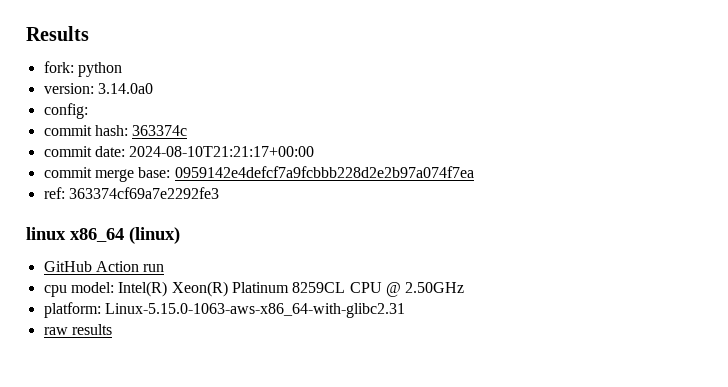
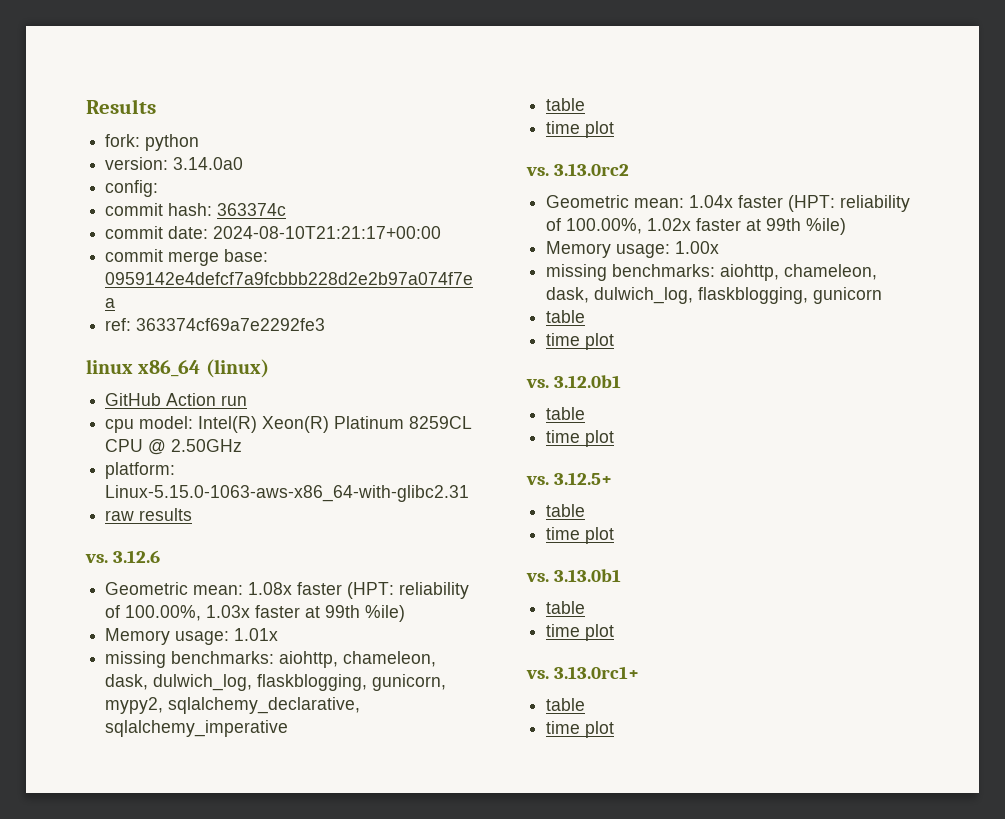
+ vs. 3.12.6
+ Geometric mean: 1.08x faster (HPT: reliability of 100.00%, 1.03x faster at 99th %ile)
+ Memory usage: 1.01x
+ missing benchmarks: aiohttp, chameleon, dask, dulwich_log, flaskblogging, gunicorn, mypy2, sqlalchemy_declarative, sqlalchemy_imperative
+ table
+ time plot
+ vs. 3.13.0rc2
+ Geometric mean: 1.04x faster (HPT: reliability of 100.00%, 1.02x faster at 99th %ile)
+ Memory usage: 1.00x
+ missing benchmarks: aiohttp, chameleon, dask, dulwich_log, flaskblogging, gunicorn
+ table
+ time plot
+ vs. 3.12.0b1
+ table
+ time plot
+ vs. 3.12.5+
+ table
+ time plot
+ vs. 3.13.0b1
+ table
+ time plot
+ vs. 3.13.0rc1+
+ table
+ time plot

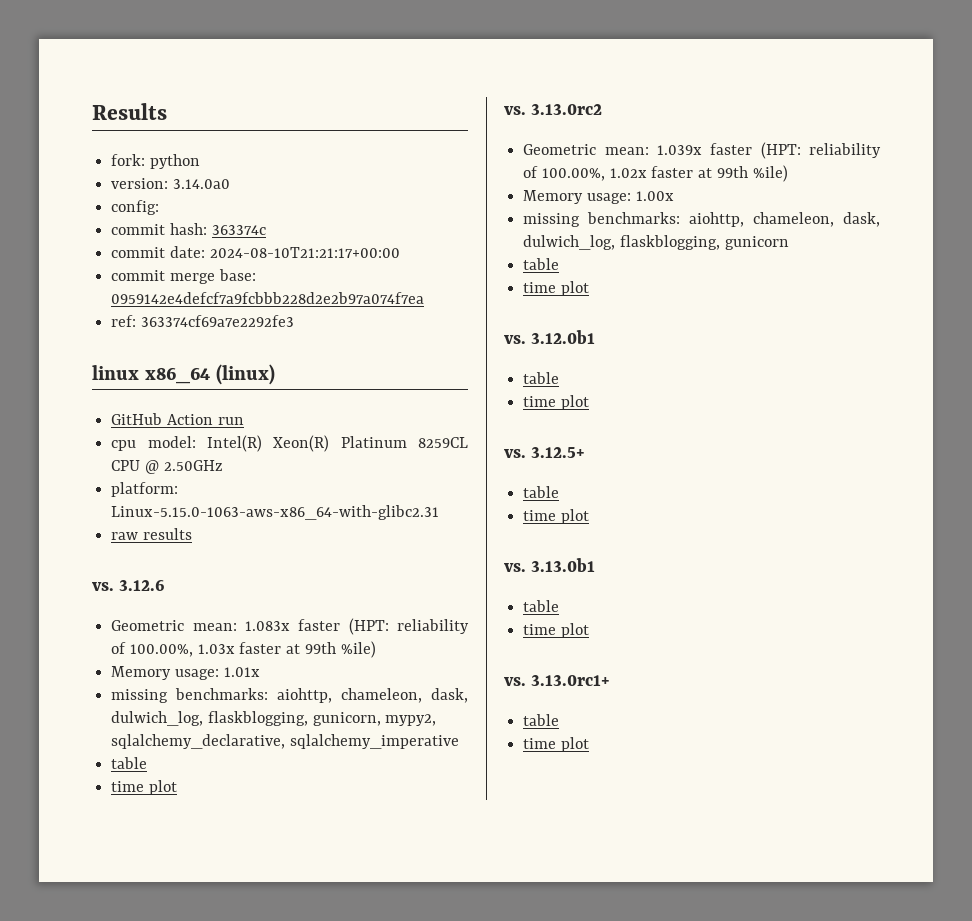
- Geometric mean: 1.08x faster (HPT: reliability of 100.00%, 1.03x faster at 99th %ile)
+ Geometric mean: 1.083x faster (HPT: reliability of 100.00%, 1.03x faster at 99th %ile)
- Geometric mean: 1.04x faster (HPT: reliability of 100.00%, 1.02x faster at 99th %ile)
+ Geometric mean: 1.039x faster (HPT: reliability of 100.00%, 1.02x faster at 99th %ile)

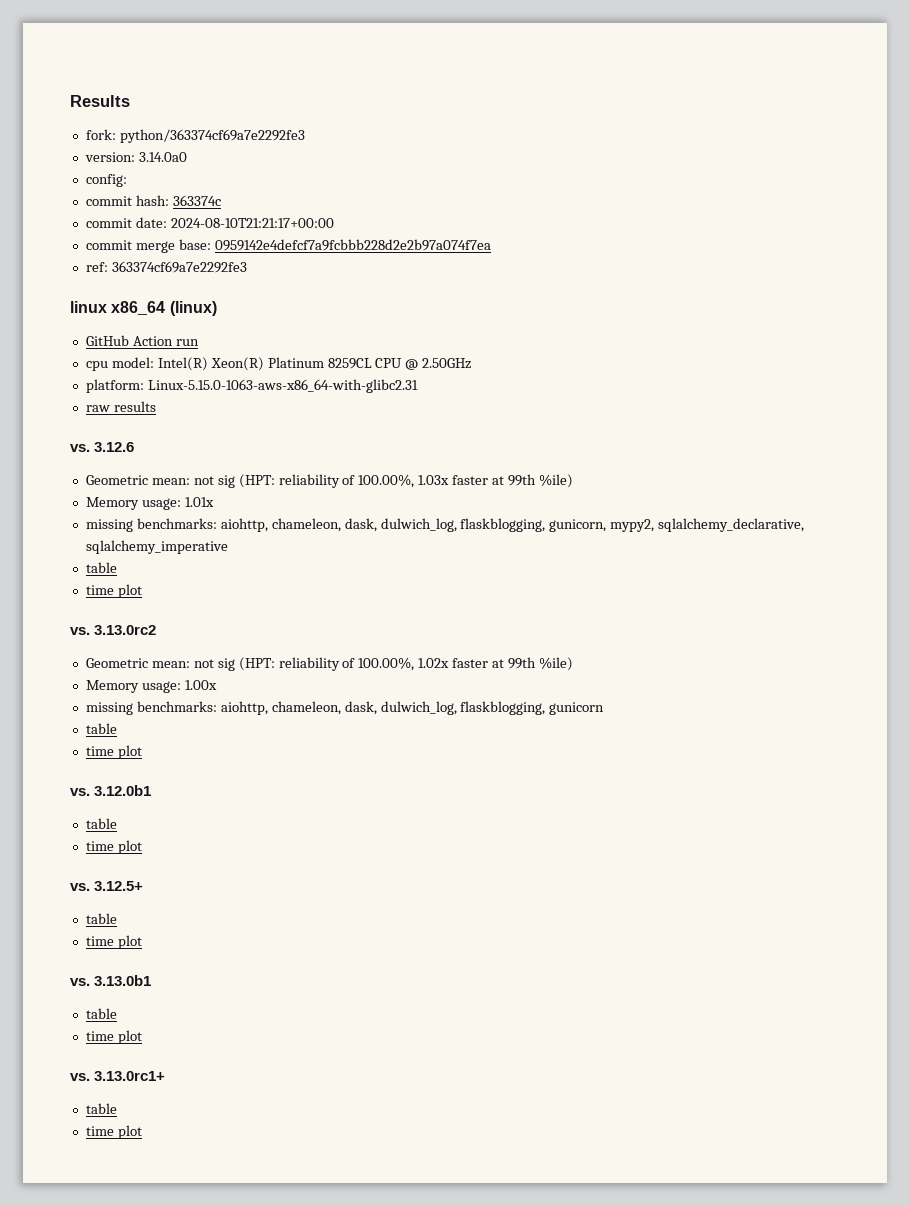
- fork: python
+ fork: python/363374cf69a7e2292fe3
- Geometric mean: 1.083x faster (HPT: reliability of 100.00%, 1.03x faster at 99th %ile)
+ Geometric mean: not sig (HPT: reliability of 100.00%, 1.03x faster at 99th %ile)
- Geometric mean: 1.039x faster (HPT: reliability of 100.00%, 1.02x faster at 99th %ile)
+ Geometric mean: not sig (HPT: reliability of 100.00%, 1.02x faster at 99th %ile)

